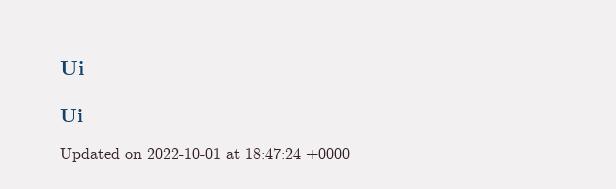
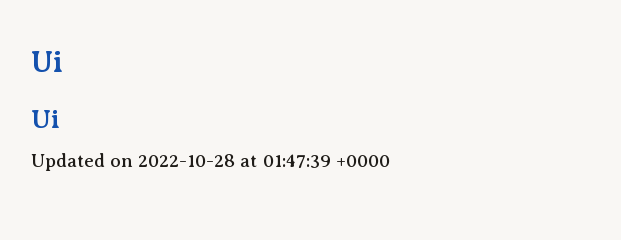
- Updated on 2022-10-01 at 18:47:24 +0000
+ Updated on 2022-10-28 at 01:47:39 +0000

